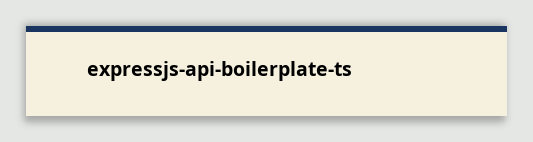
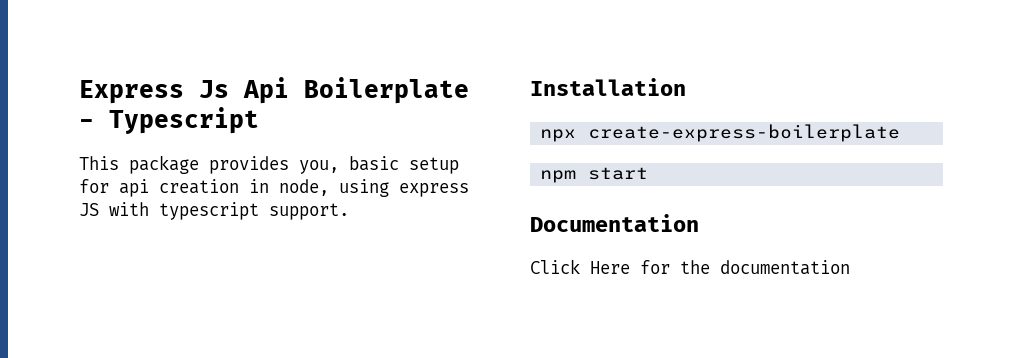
- expressjs-api-boilerplate-ts
+ Express Js Api Boilerplate - Typescript
+ This package provides you, basic setup for api creation in node, using express JS with typescript support.
+ Installation
+ npx create-express-boilerplate
+ npm start
+ Documentation
+ Click Here for the documentation

